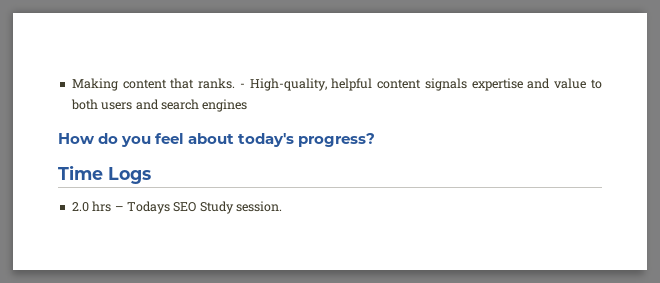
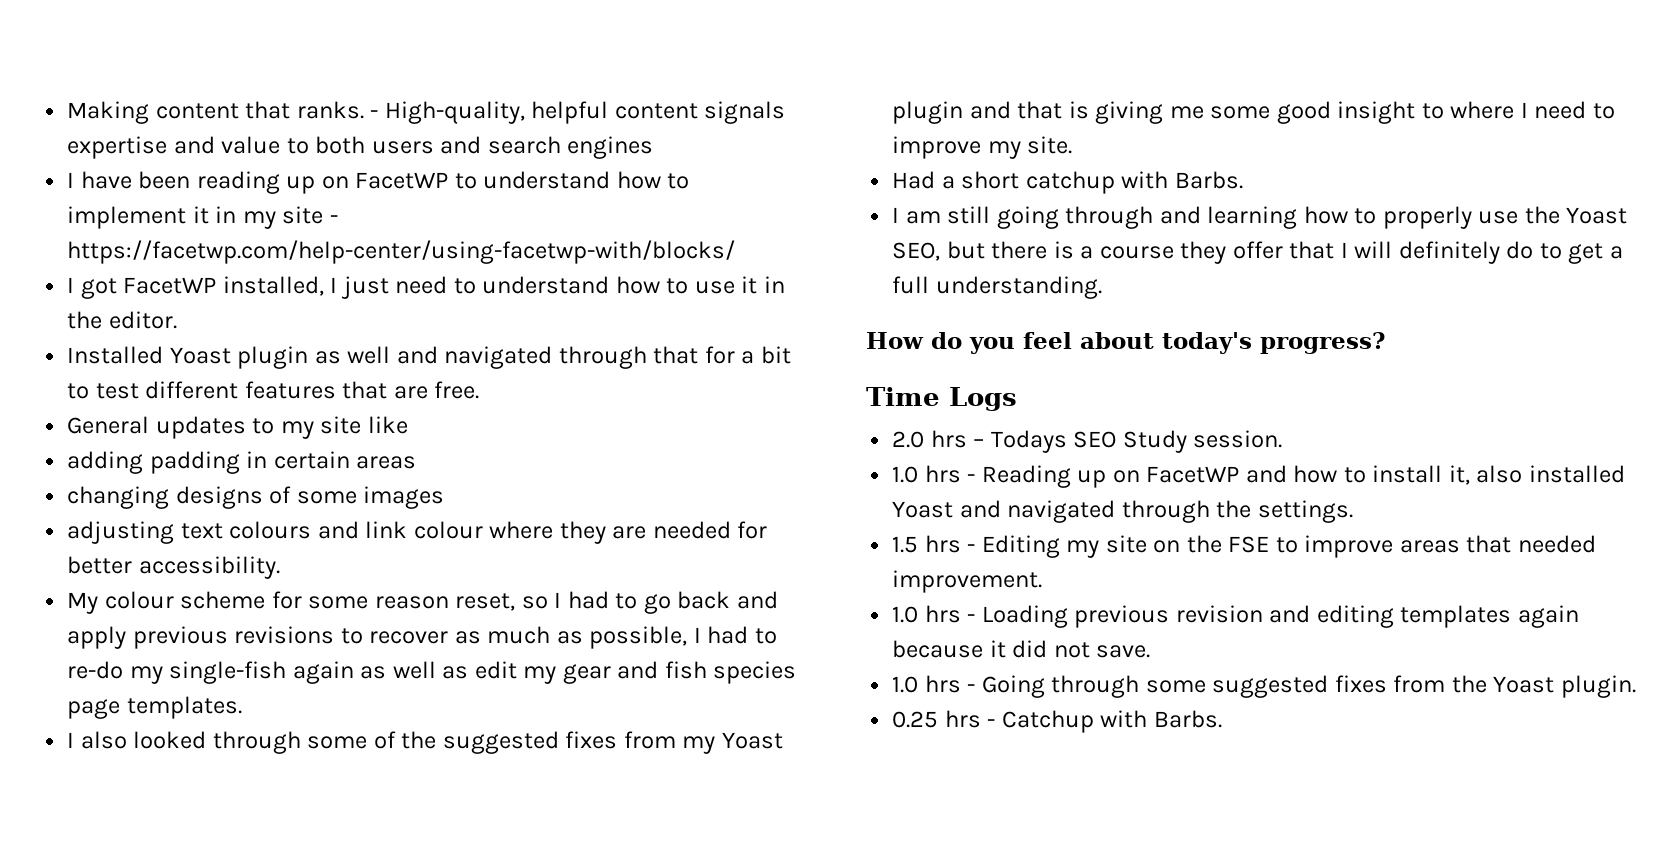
+ I have been reading up on FacetWP to understand how to implement it in my site - https://facetwp.com/help-center/using-facetwp-with/blocks/
+ I got FacetWP installed, I just need to understand how to use it in the editor.
+ Installed Yoast plugin as well and navigated through that for a bit to test different features that are free.
+ General updates to my site like
+ adding padding in certain areas
+ changing designs of some images
+ adjusting text colours and link colour where they are needed for better accessibility.
+ My colour scheme for some reason reset, so I had to go back and apply previous revisions to recover as much as possible, I had to re-do my single-fish again as well as edit my gear and fish species page templates.
+ I also looked through some of the suggested fixes from my Yoast plugin and that is giving me some good insight to where I need to improve my site.
+ Had a short catchup with Barbs.
+ I am still going through and learning how to properly use the Yoast SEO, but there is a course they offer that I will definitely do to get a full understanding.
+ 1.0 hrs - Reading up on FacetWP and how to install it, also installed Yoast and navigated through the settings.
+ 1.5 hrs - Editing my site on the FSE to improve areas that needed improvement.
+ 1.0 hrs - Loading previous revision and editing templates again because it did not save.
+ 1.0 hrs - Going through some suggested fixes from the Yoast plugin.
+ 0.25 hrs - Catchup with Barbs.

